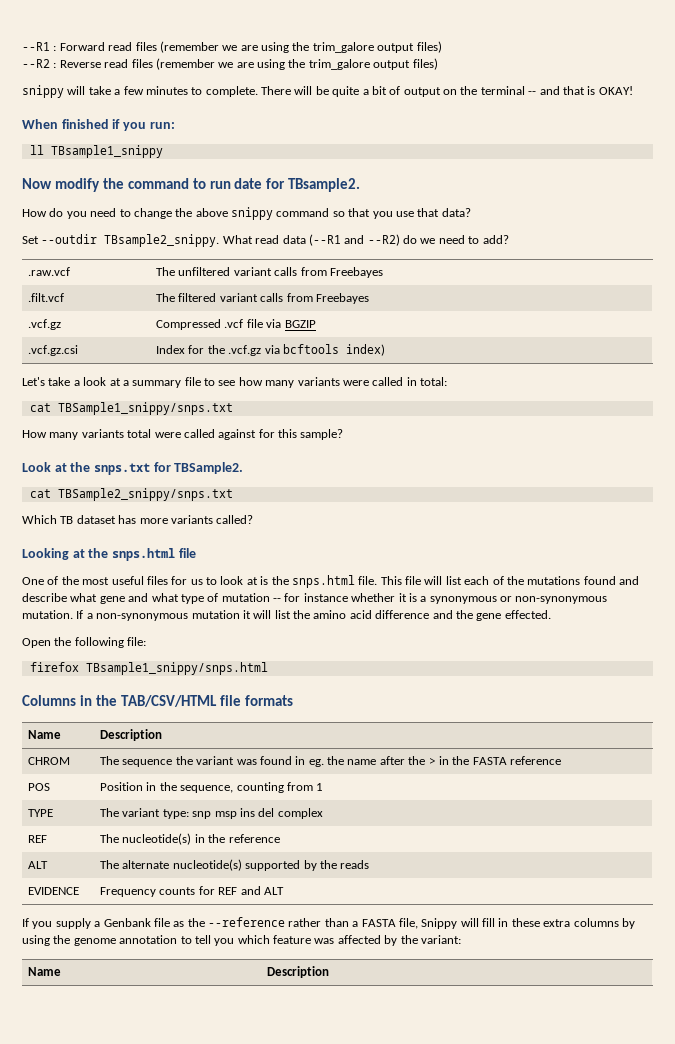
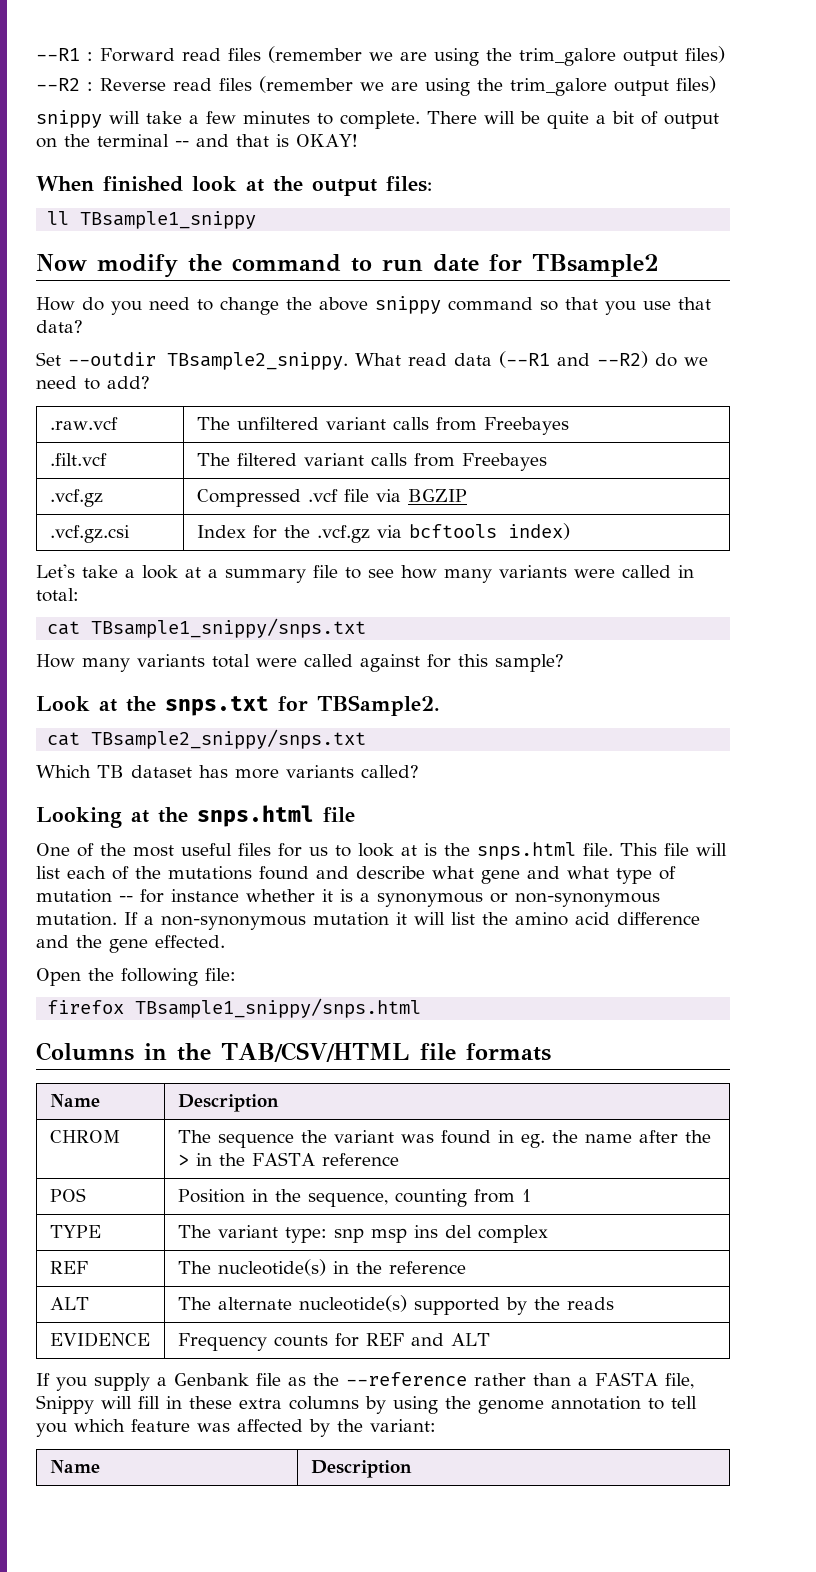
- When finished if you run:
+ When finished look at the output files:
- Now modify the command to run date for TBsample2.
+ Now modify the command to run date for TBsample2
- cat TBSample1_snippy/snps.txt
+ cat TBsample1_snippy/snps.txt
- cat TBSample2_snippy/snps.txt
+ cat TBsample2_snippy/snps.txt

